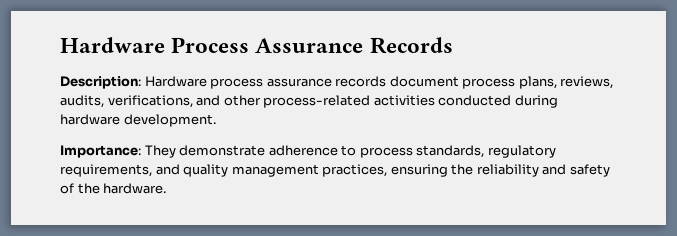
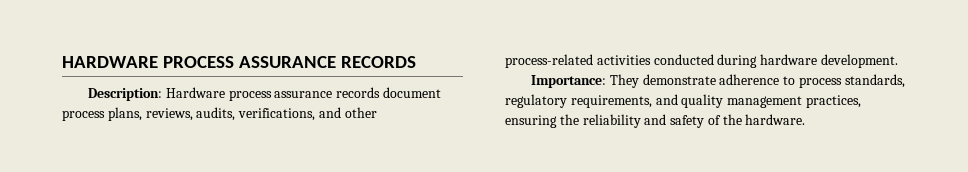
- Hardware Process Assurance Records
+ HARDWARE PROCESS ASSURANCE RECORDS

